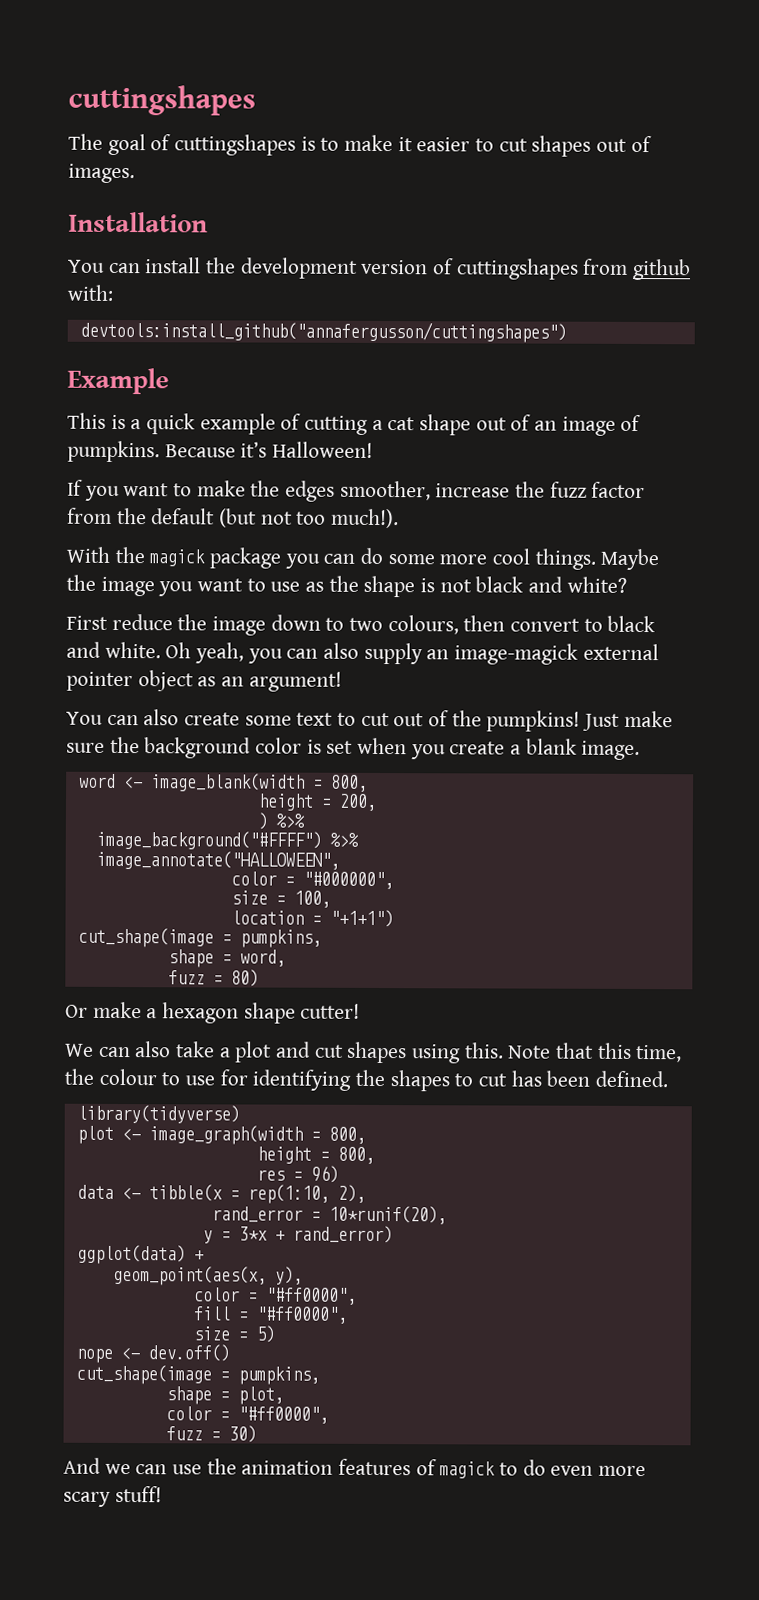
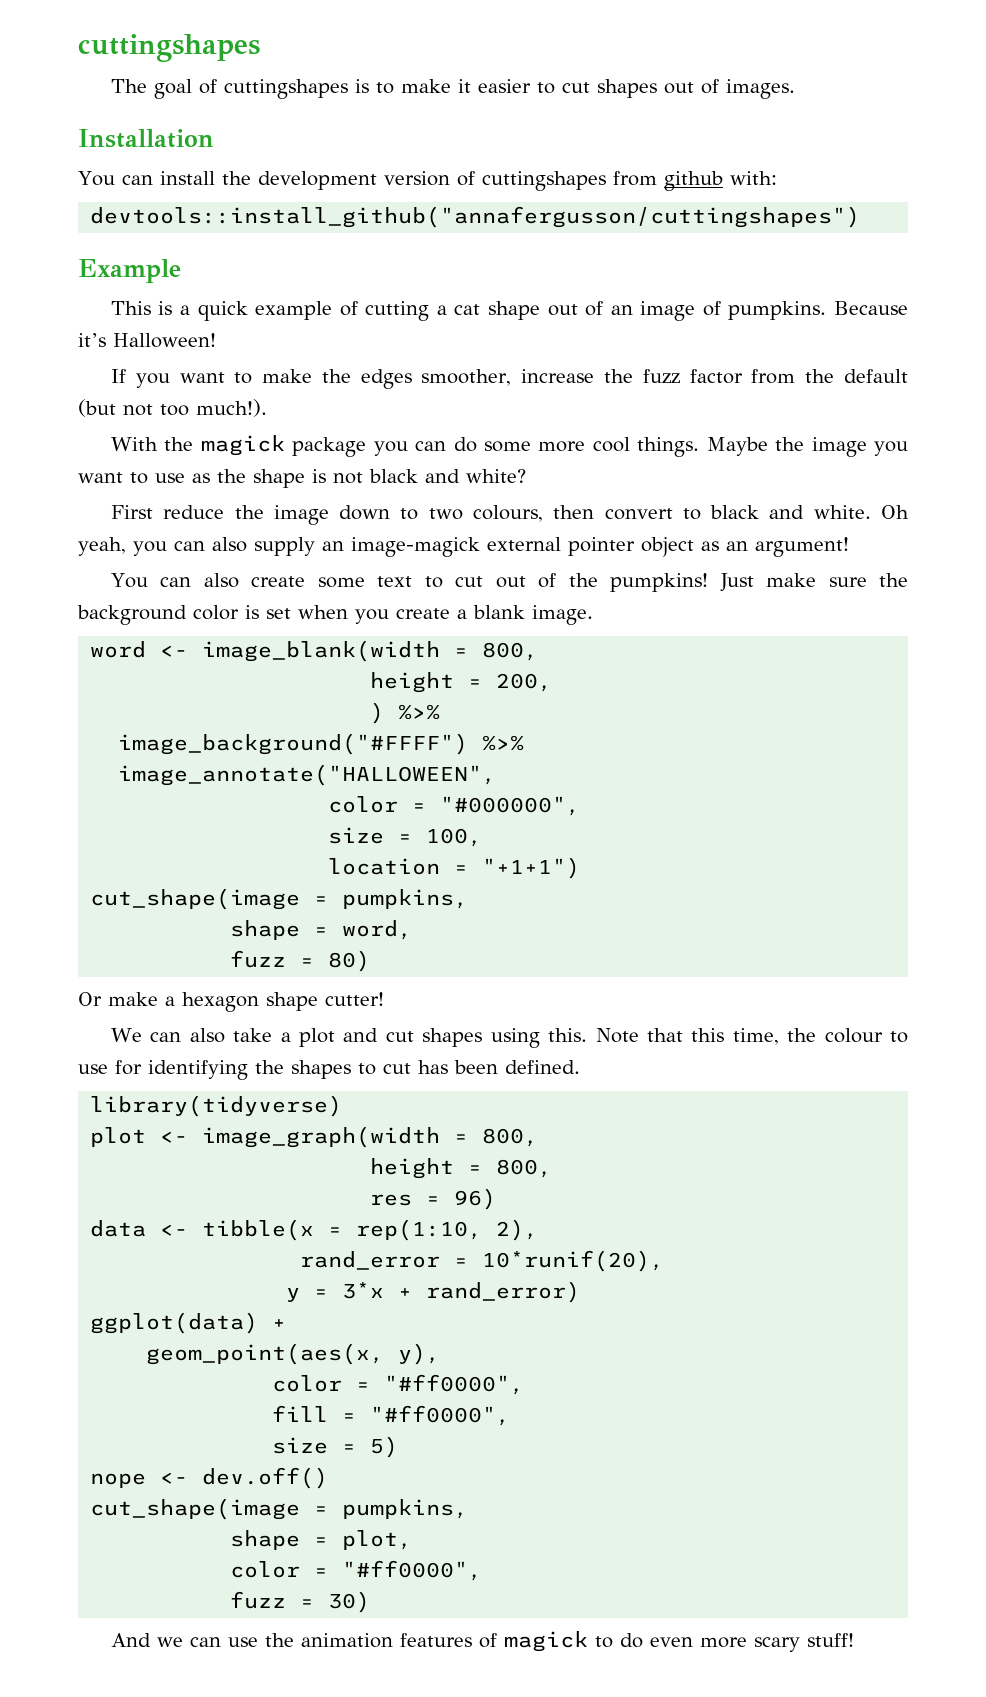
- devtools:install_github("annafergusson/cuttingshapes")
+ devtools::install_github("annafergusson/cuttingshapes")

